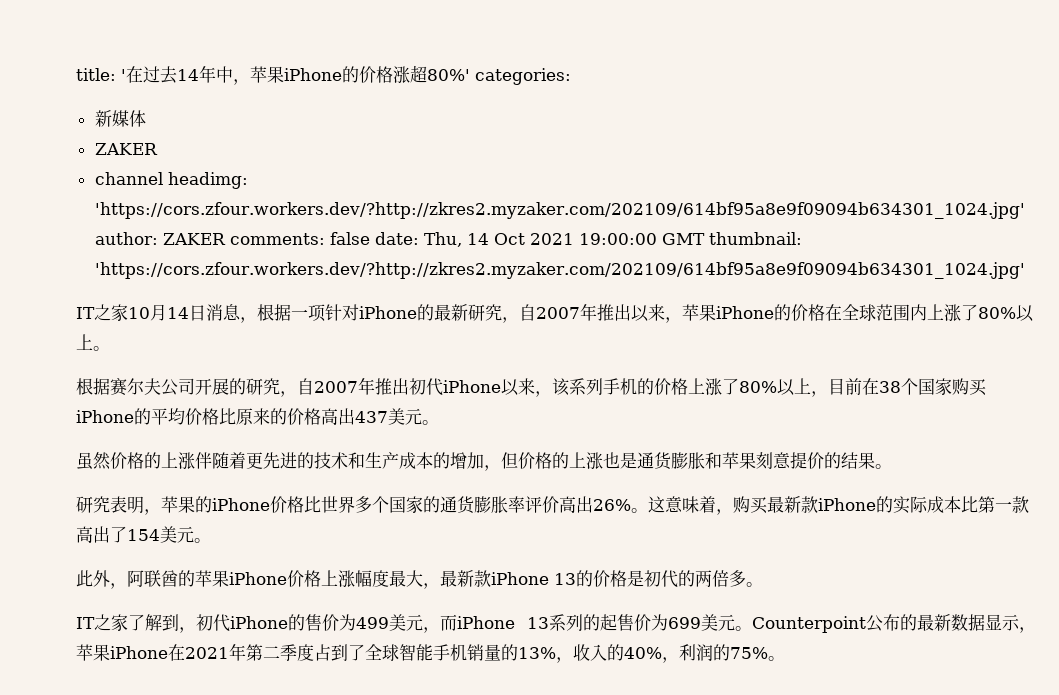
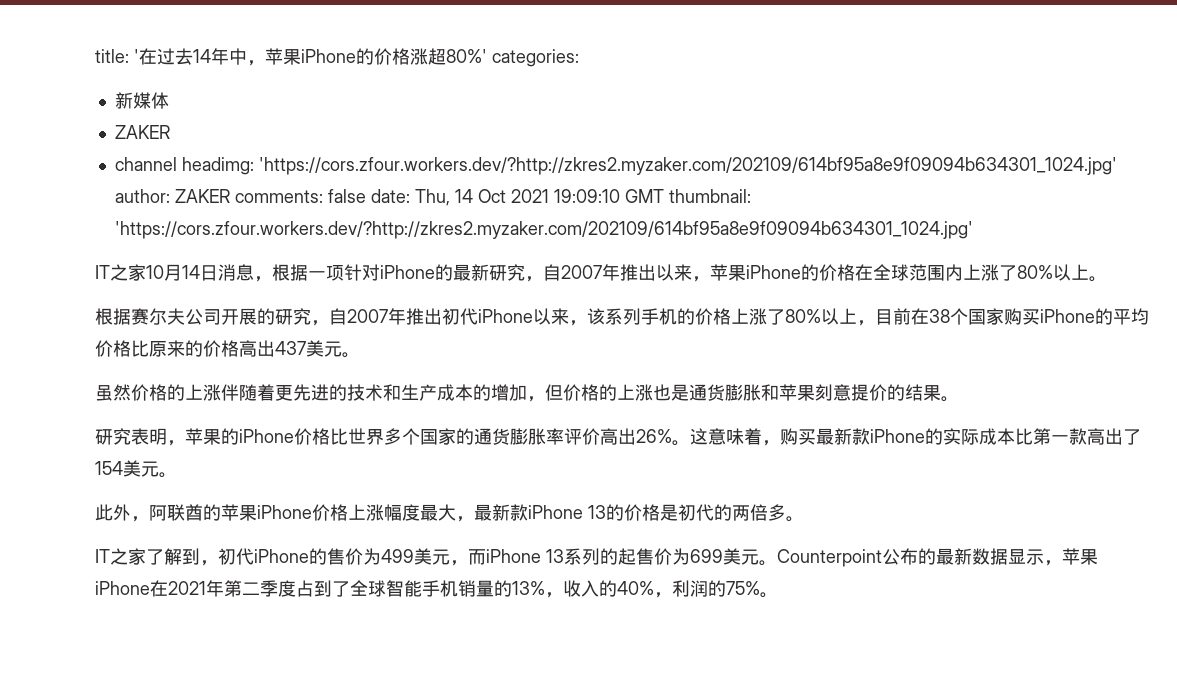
- channel headimg: 'https://cors.zfour.workers.dev/?http://zkres2.myzaker.com/202109/614bf95a8e9f09094b634301_1024.jpg' author: ZAKER comments: false date: Thu, 14 Oct 2021 19:00:00 GMT thumbnail: 'https://cors.zfour.workers.dev/?http://zkres2.myzaker.com/202109/614bf95a8e9f09094b634301_1024.jpg'
+ channel headimg: 'https://cors.zfour.workers.dev/?http://zkres2.myzaker.com/202109/614bf95a8e9f09094b634301_1024.jpg' author: ZAKER comments: false date: Thu, 14 Oct 2021 19:09:10 GMT thumbnail: 'https://cors.zfour.workers.dev/?http://zkres2.myzaker.com/202109/614bf95a8e9f09094b634301_1024.jpg'

